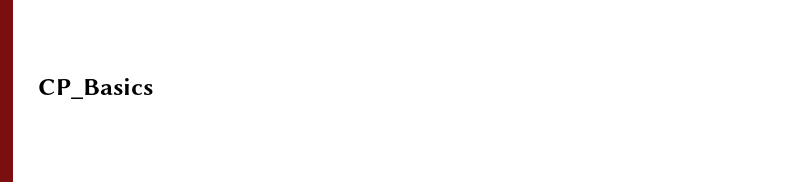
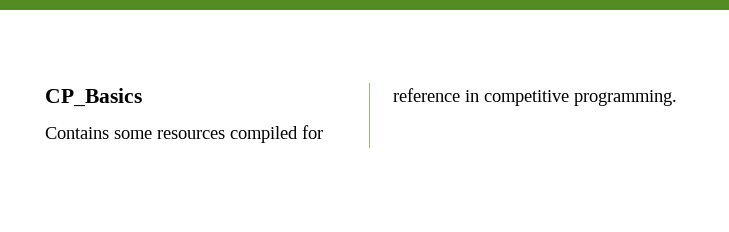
+ Contains some resources compiled for reference in competitive programming.

